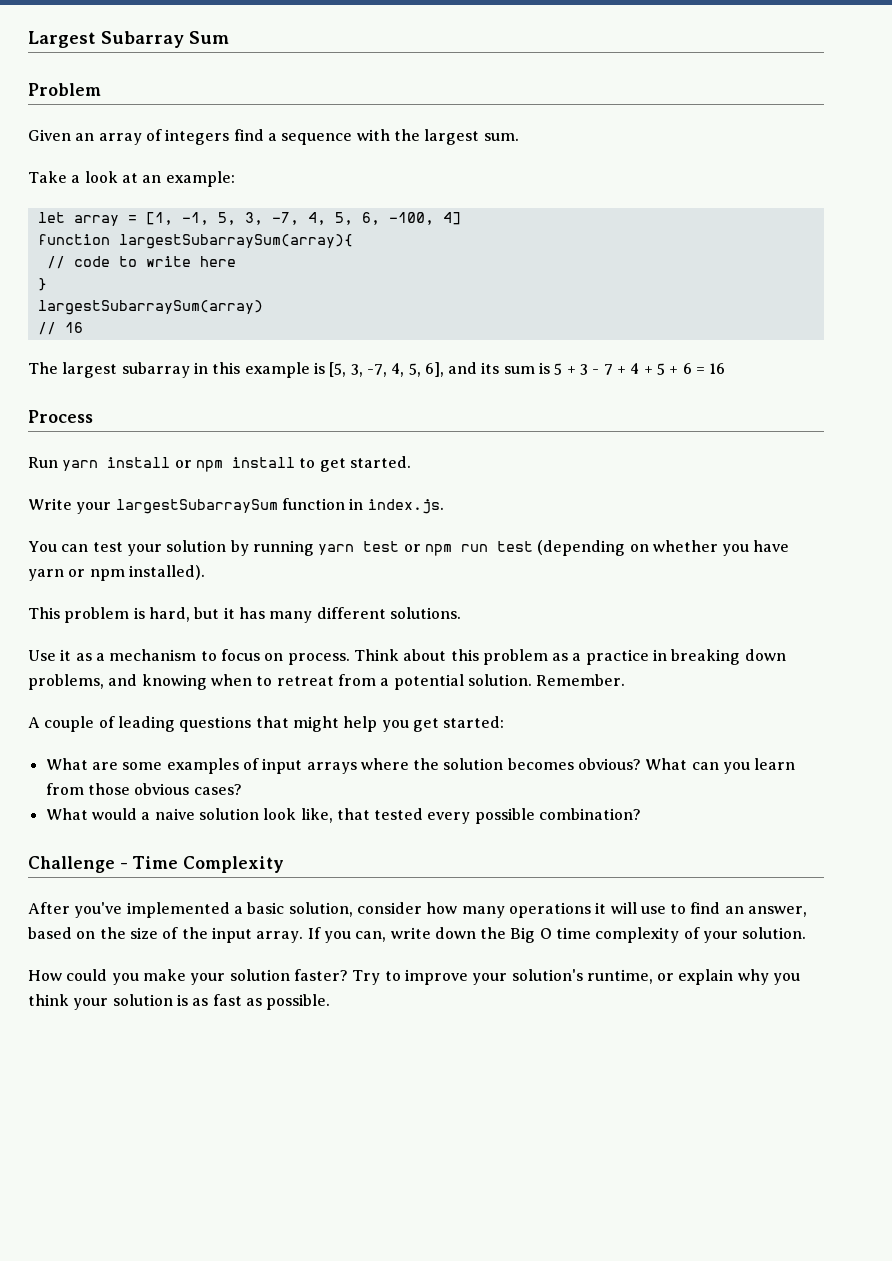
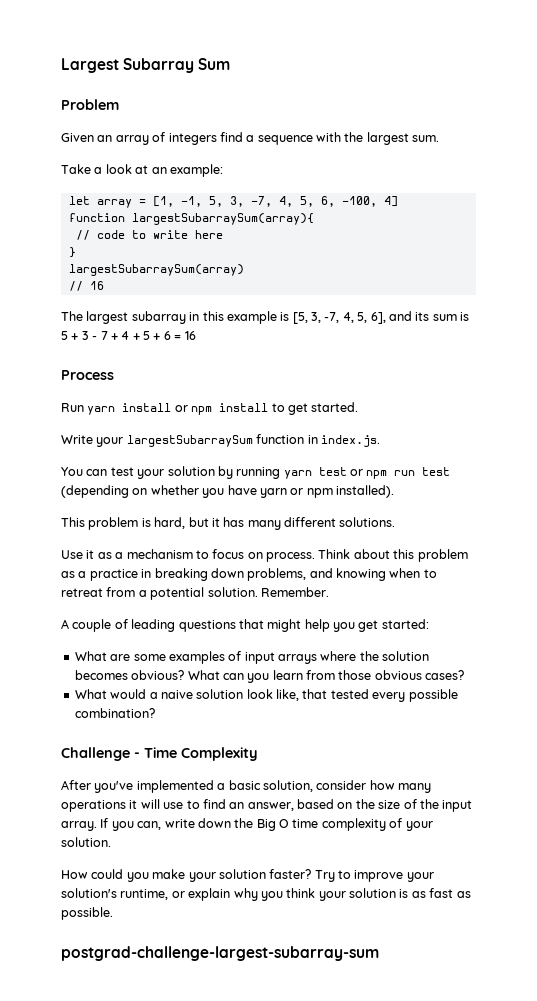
+ postgrad-challenge-largest-subarray-sum

